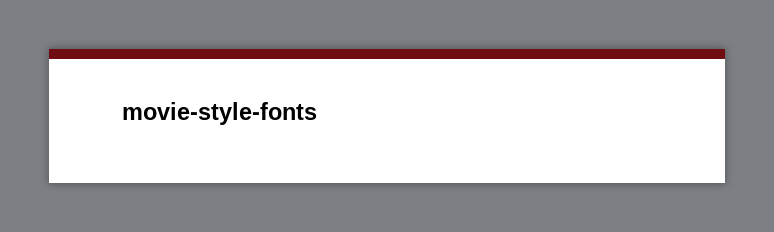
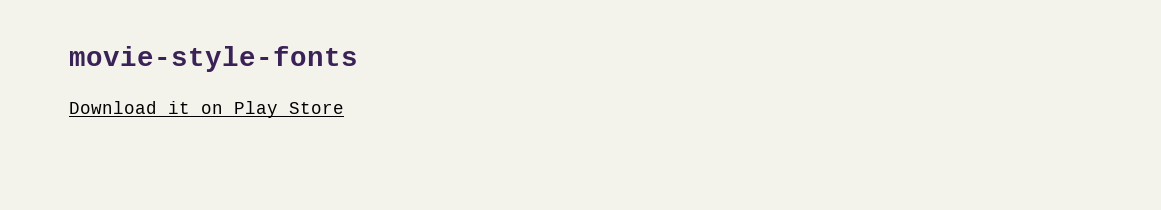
+ Download it on Play Store

